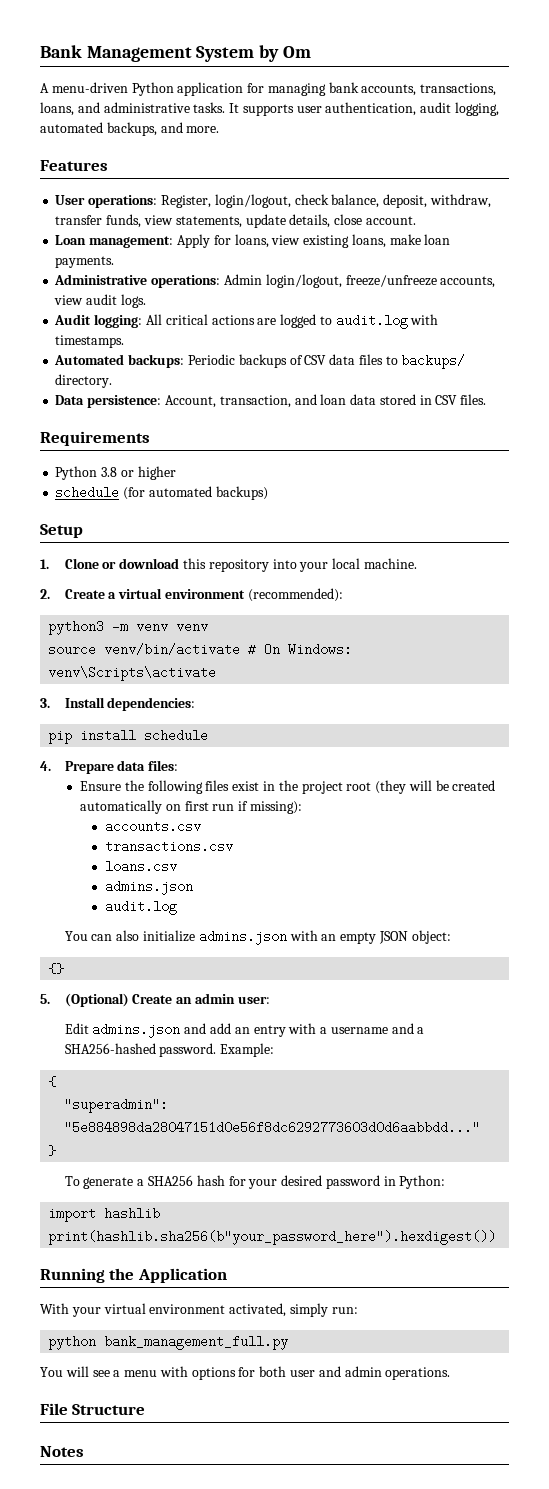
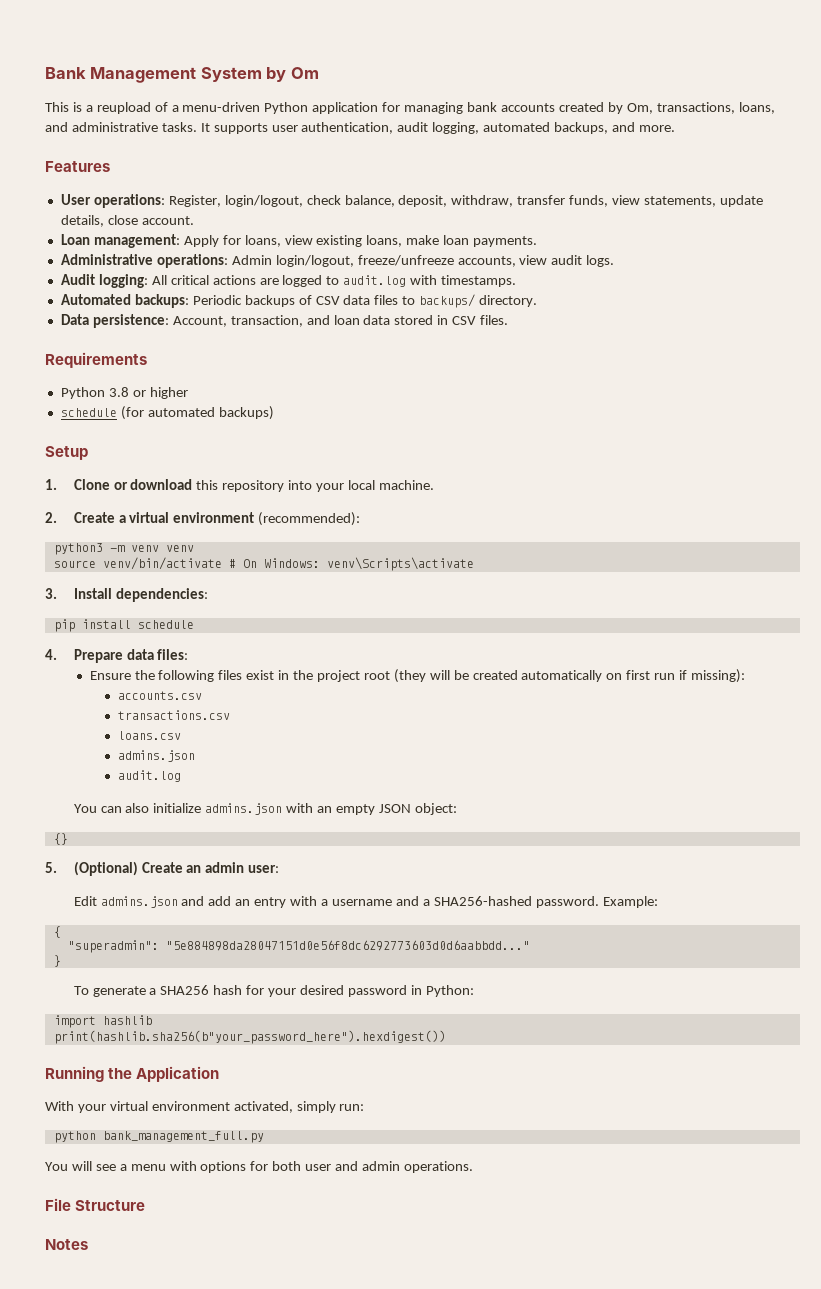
- A menu-driven Python application for managing bank accounts, transactions, loans, and administrative tasks.
+ This is a reupload of a menu-driven Python application for managing bank accounts created by Om, transactions, loans, and administrative tasks.

